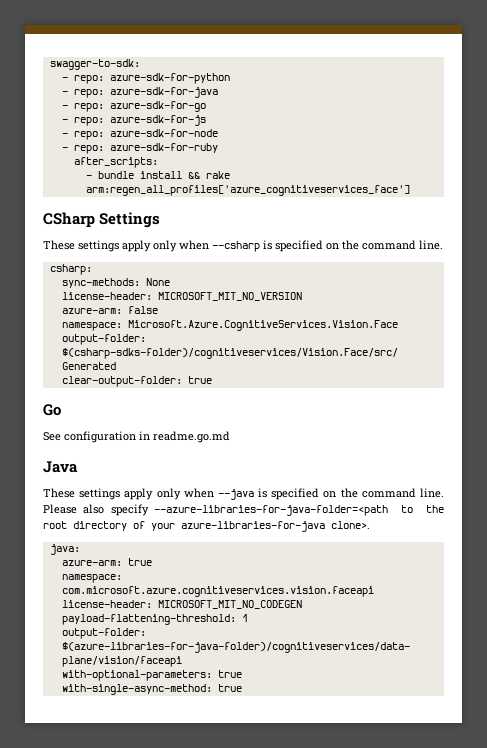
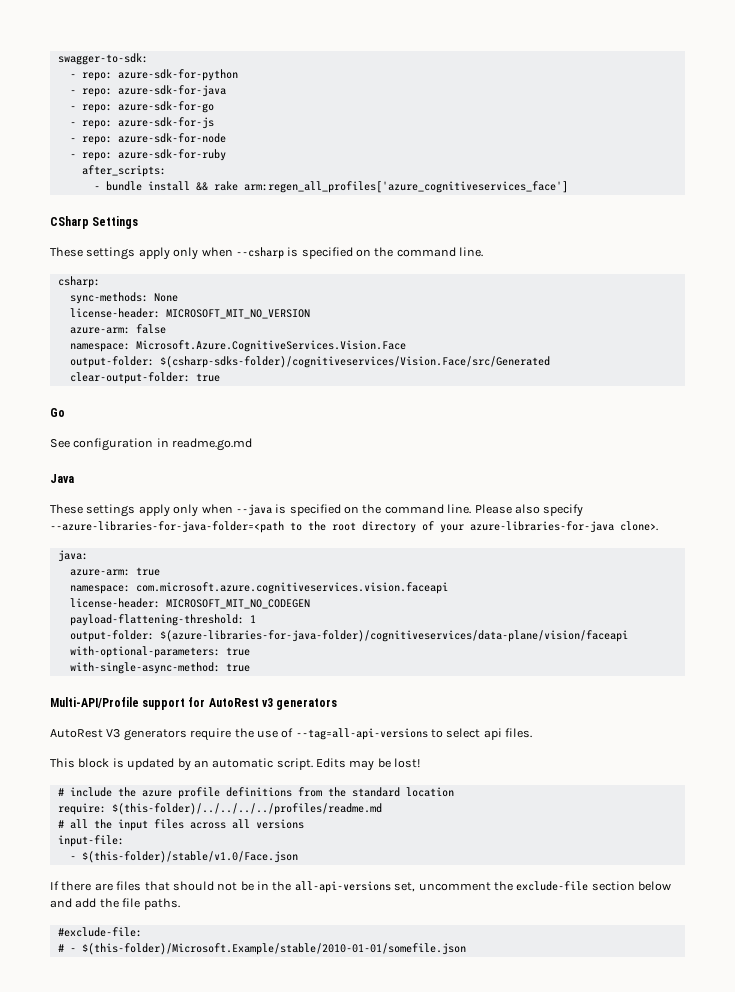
+ Multi-API/Profile support for AutoRest v3 generators
+ AutoRest V3 generators require the use of --tag=all-api-versions to select api files.
+ This block is updated by an automatic script. Edits may be lost!
+ # include the azure profile definitions from the standard location
+ require: $(this-folder)/../../../../profiles/readme.md
+ # all the input files across all versions
+ input-file:
+ - $(this-folder)/stable/v1.0/Face.json
+ If there are files that should not be in the all-api-versions set, uncomment the exclude-file section below and add the file paths.
+ #exclude-file:
+ # - $(this-folder)/Microsoft.Example/stable/2010-01-01/somefile.json

